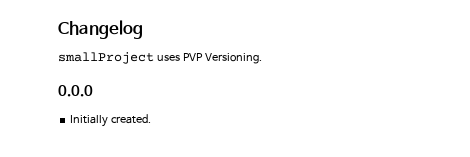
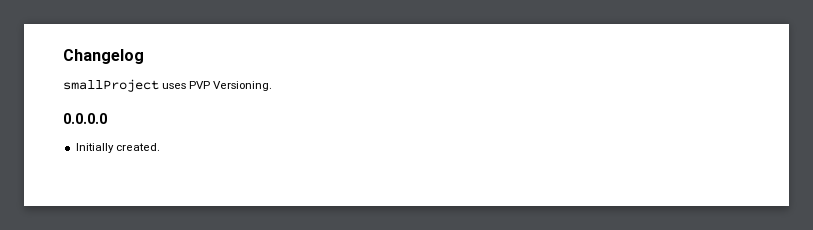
- 0.0.0
+ 0.0.0.0

